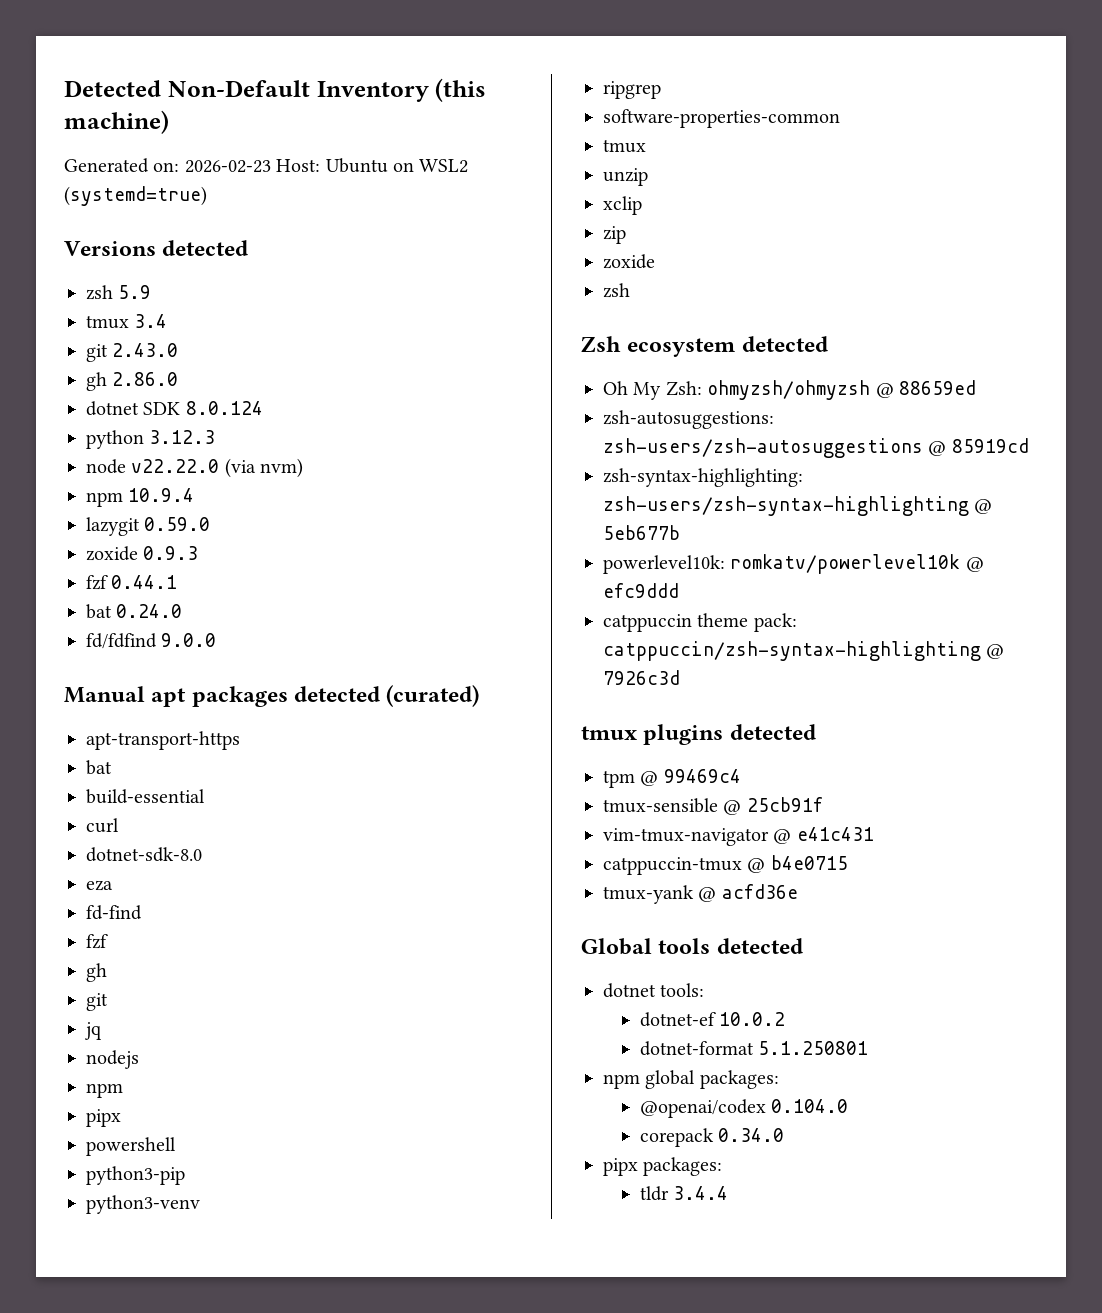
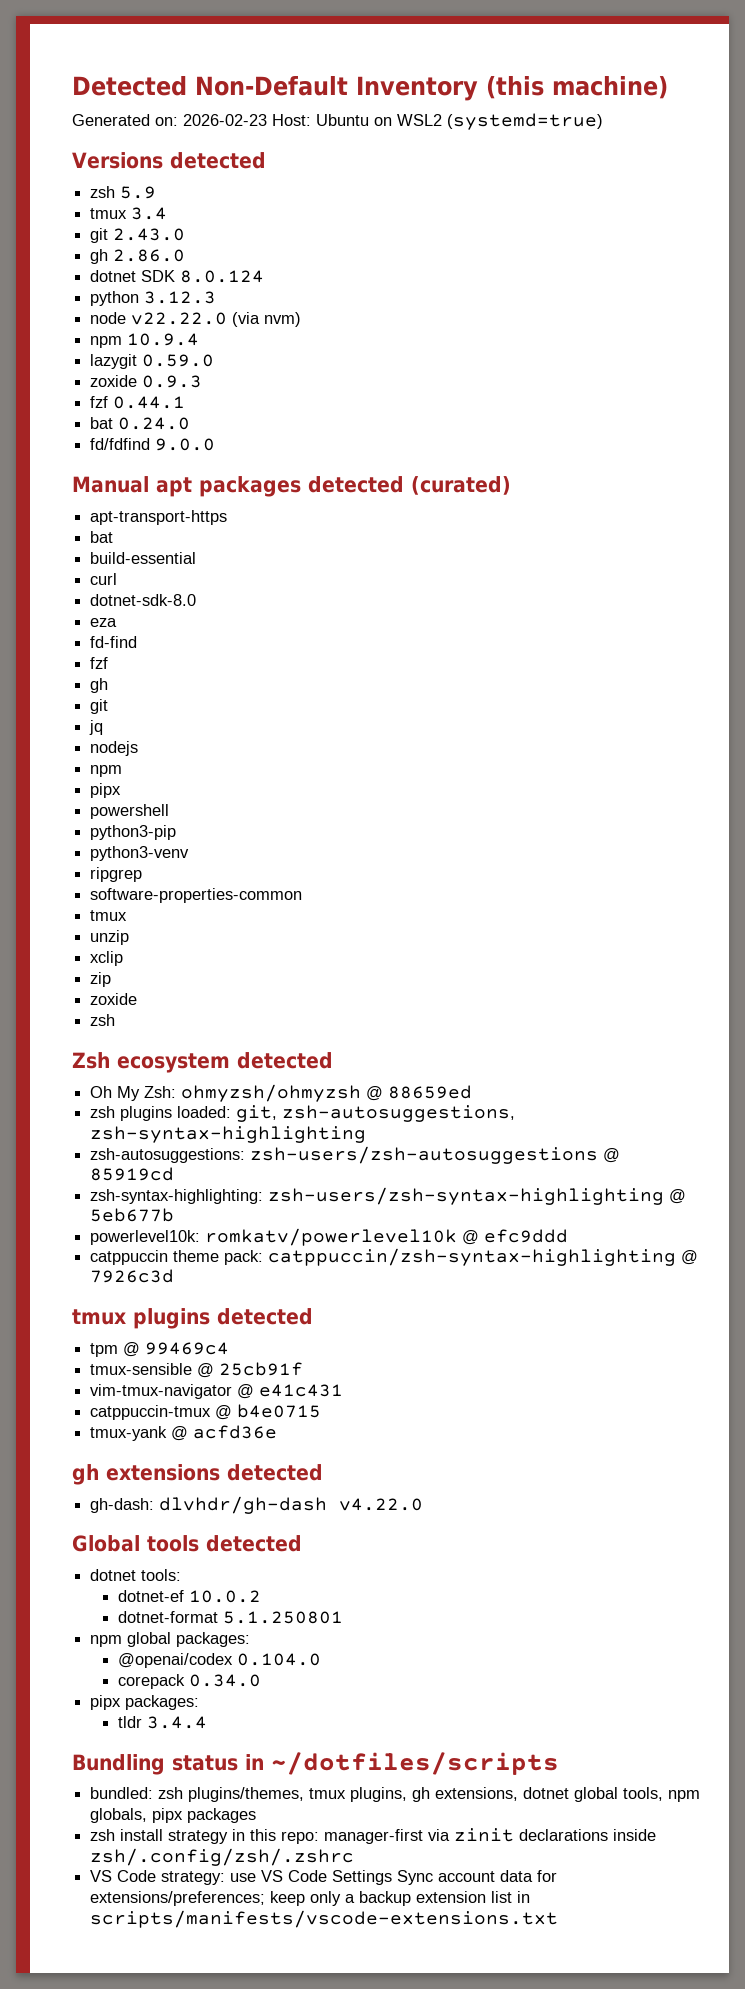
+ zsh plugins loaded: git, zsh-autosuggestions, zsh-syntax-highlighting
+ gh extensions detected
+ gh-dash: dlvhdr/gh-dash v4.22.0
+ Bundling status in ~/dotfiles/scripts
+ bundled: zsh plugins/themes, tmux plugins, gh extensions, dotnet global tools, npm globals, pipx packages
+ zsh install strategy in this repo: manager-first via zinit declarations inside zsh/.config/zsh/.zshrc
+ VS Code strategy: use VS Code Settings Sync account data for extensions/preferences; keep only a backup extension list in scripts/manifests/vscode-extensions.txt

